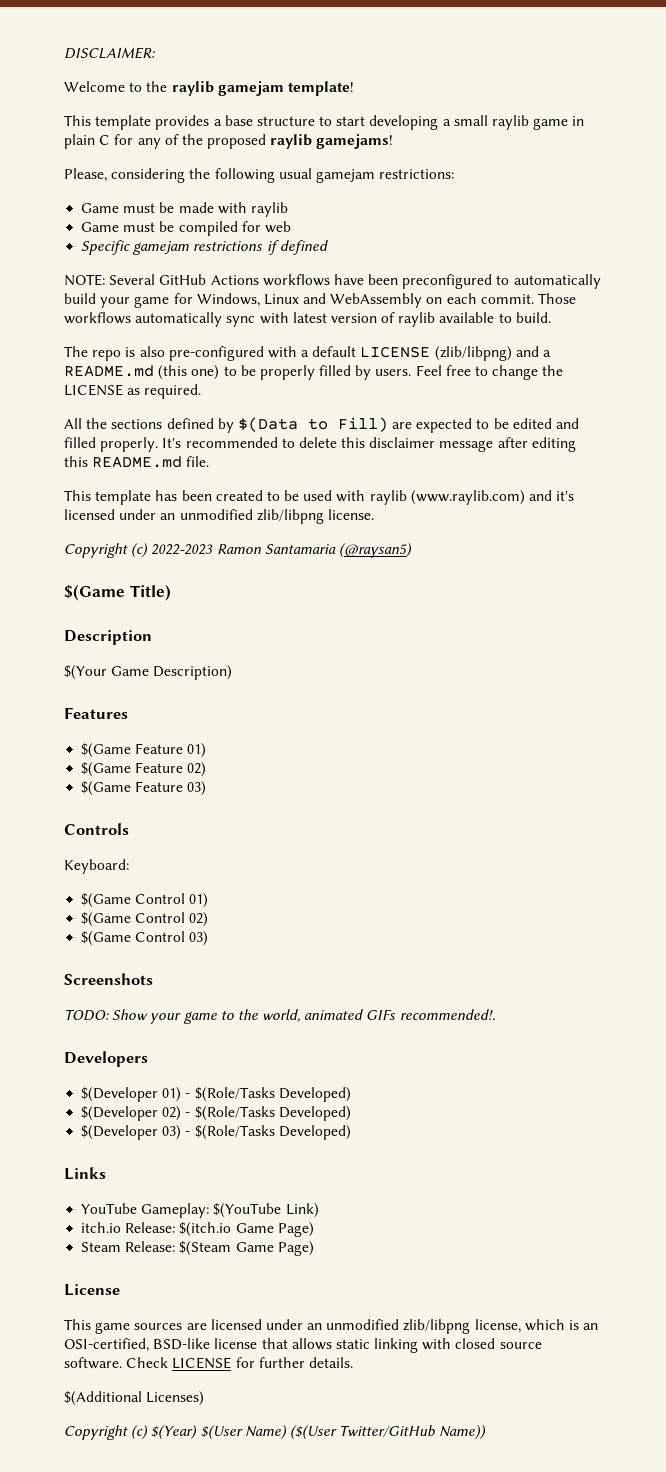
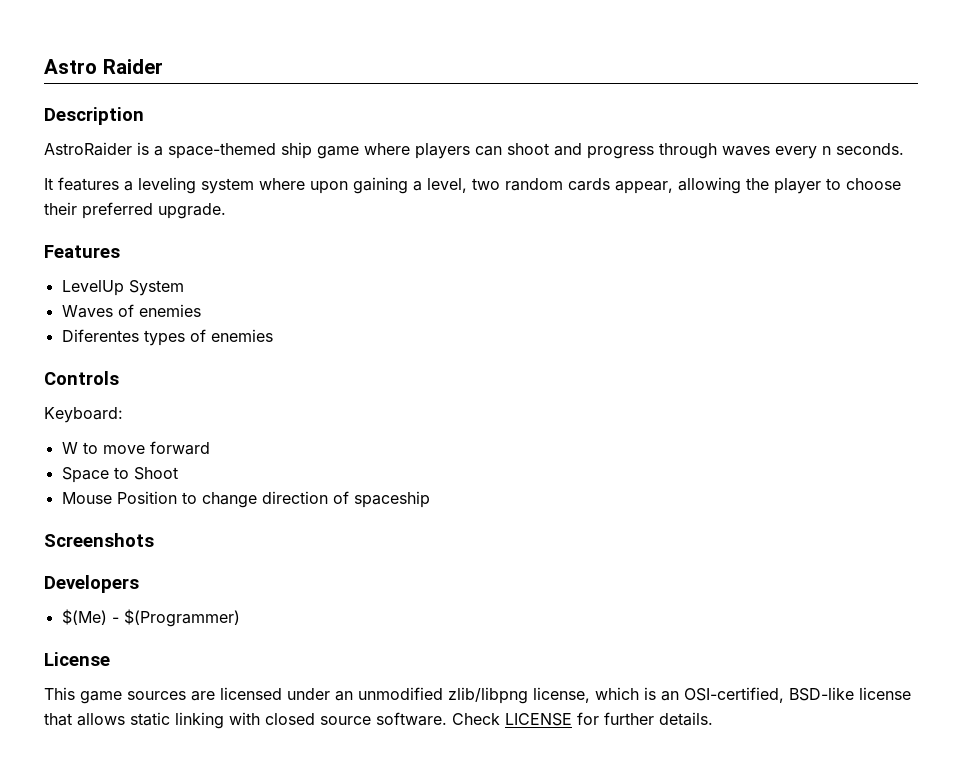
- DISCLAIMER:
- Welcome to the raylib gamejam template!
- This template provides a base structure to start developing a small raylib game in plain C for any of the proposed raylib gamejams!
- Please, considering the following usual gamejam restrictions:
- Game must be made with raylib
- Game must be compiled for web
- Specific gamejam restrictions if defined
- NOTE: Several GitHub Actions workflows have been preconfigured to automatically build your game for Windows, Linux and WebAssembly on each commit. Those workflows automatically sync with latest version of raylib available to build.
- The repo is also pre-configured with a default LICENSE (zlib/libpng) and a README.md (this one) to be properly filled by users. Feel free to change the LICENSE as required.
- All the sections defined by $(Data to Fill) are expected to be edited and filled properly. It's recommended to delete this disclaimer message after editing this README.md file.
- This template has been created to be used with raylib (www.raylib.com) and it's licensed under an unmodified zlib/libpng license.
- Copyright (c) 2022-2023 Ramon Santamaria (@raysan5)
- $(Game Title)
+ Astro Raider
  Description
- $(Your Game Description)
+ AstroRaider is a space-themed ship game where players can shoot and progress through waves every n seconds.
+ It features a leveling system where upon gaining a level, two random cards appear, allowing the player to choose their preferred upgrade.
  Features
- $(Game Feature 01)
- $(Game Feature 02)
- $(Game Feature 03)
+ LevelUp System
+ Waves of enemies
+ Diferentes types of enemies
  Controls
  Keyboard:
- $(Game Control 01)
- $(Game Control 02)
- $(Game Control 03)
+ W to move forward
+ Space to Shoot
+ Mouse Position to change direction of spaceship
  Screenshots
- TODO: Show your game to the world, animated GIFs recommended!.
  Developers
- $(Developer 01) - $(Role/Tasks Developed)
- $(Developer 02) - $(Role/Tasks Developed)
- $(Developer 03) - $(Role/Tasks Developed)
- Links
- YouTube Gameplay: $(YouTube Link)
- itch.io Release: $(itch.io Game Page)
- Steam Release: $(Steam Game Page)
+ $(Me) - $(Programmer)
- $(Additional Licenses)
- Copyright (c) $(Year) $(User Name) ($(User Twitter/GitHub Name))

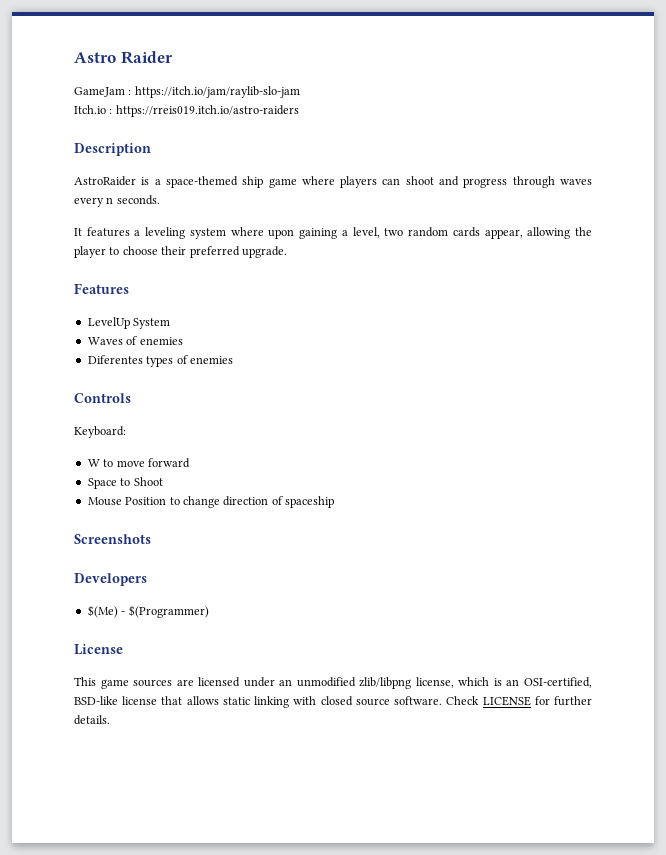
+ GameJam : https://itch.io/jam/raylib-slo-jam
+ Itch.io : https://rreis019.itch.io/astro-raiders

